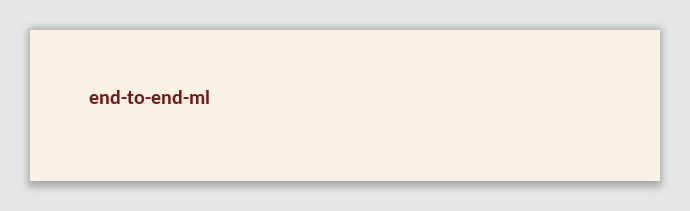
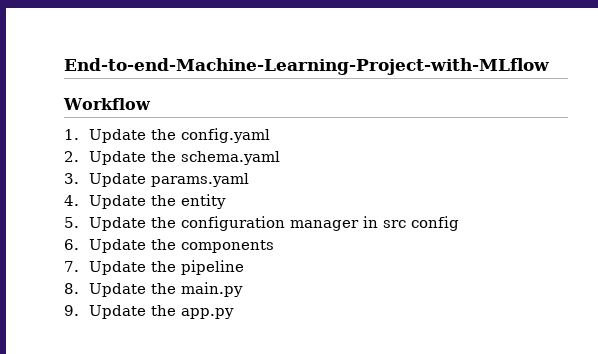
- end-to-end-ml
+ End-to-end-Machine-Learning-Project-with-MLflow
+ Workflow
+ 1. Update the config.yaml
+ 2. Update the schema.yaml
+ 3. Update params.yaml
+ 4. Update the entity
+ 5. Update the configuration manager in src config
+ 6. Update the components
+ 7. Update the pipeline
+ 8. Update the main.py
+ 9. Update the app.py

